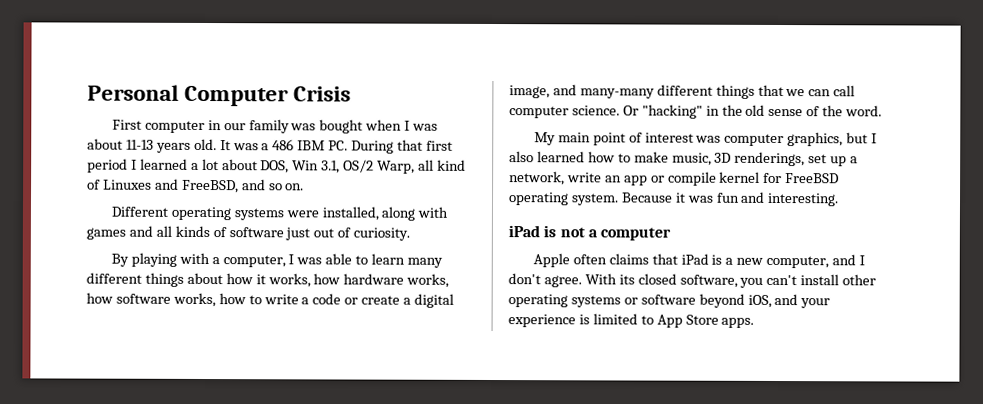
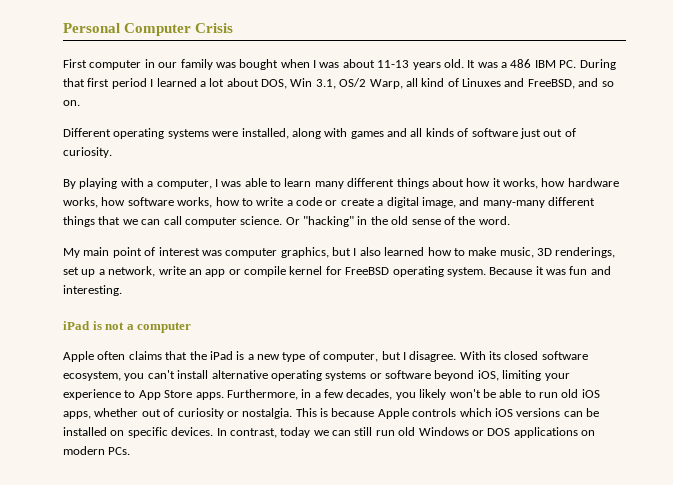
- Apple often claims that iPad is a new computer, and I don't agree.
+ Apple often claims that the iPad is a new type of computer, but I disagree.
- With its closed software, you can't install other operating systems or software beyond iOS, and your experience is limited to App Store apps.
+ With its closed software ecosystem, you can't install alternative operating systems or software beyond iOS, limiting your experience to App Store apps.
+ Furthermore, in a few decades, you likely won't be able to run old iOS apps, whether out of curiosity or nostalgia. This is because Apple controls which iOS versions can be installed on specific devices. In contrast, today we can still run old Windows or DOS applications on modern PCs.

